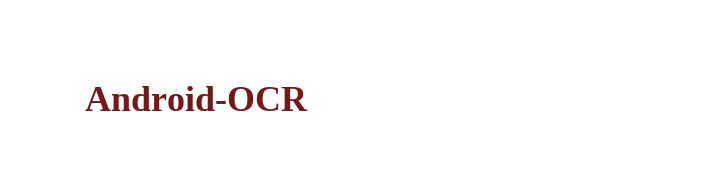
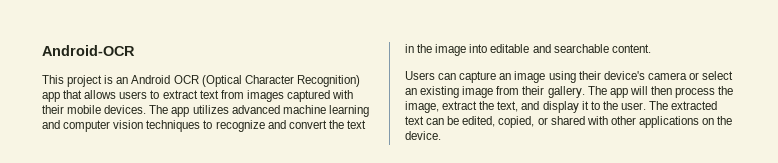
+ This project is an Android OCR (Optical Character Recognition) app that allows users to extract text from images captured with their mobile devices. The app utilizes advanced machine learning and computer vision techniques to recognize and convert the text in the image into editable and searchable content.
+ Users can capture an image using their device's camera or select an existing image from their gallery. The app will then process the image, extract the text, and display it to the user. The extracted text can be edited, copied, or shared with other applications on the device.

